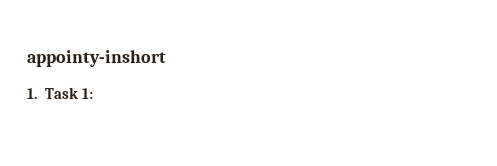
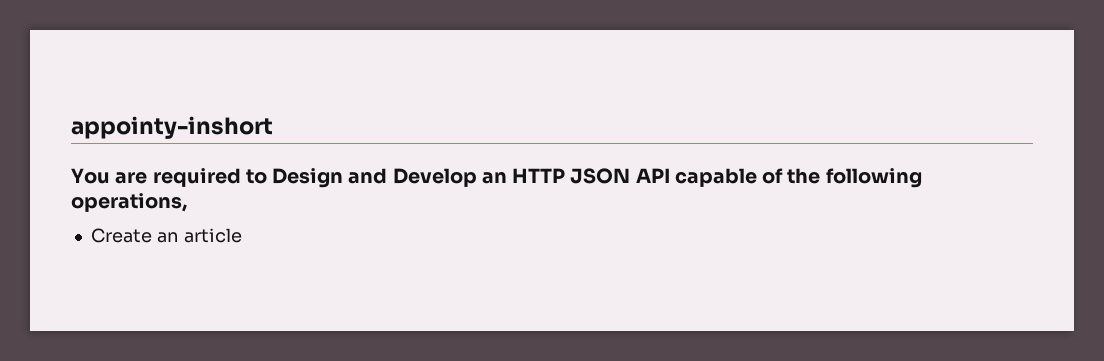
- 1. Task 1:
+ You are required to Design and Develop an HTTP JSON API capable of the following operations,
+ Create an article

